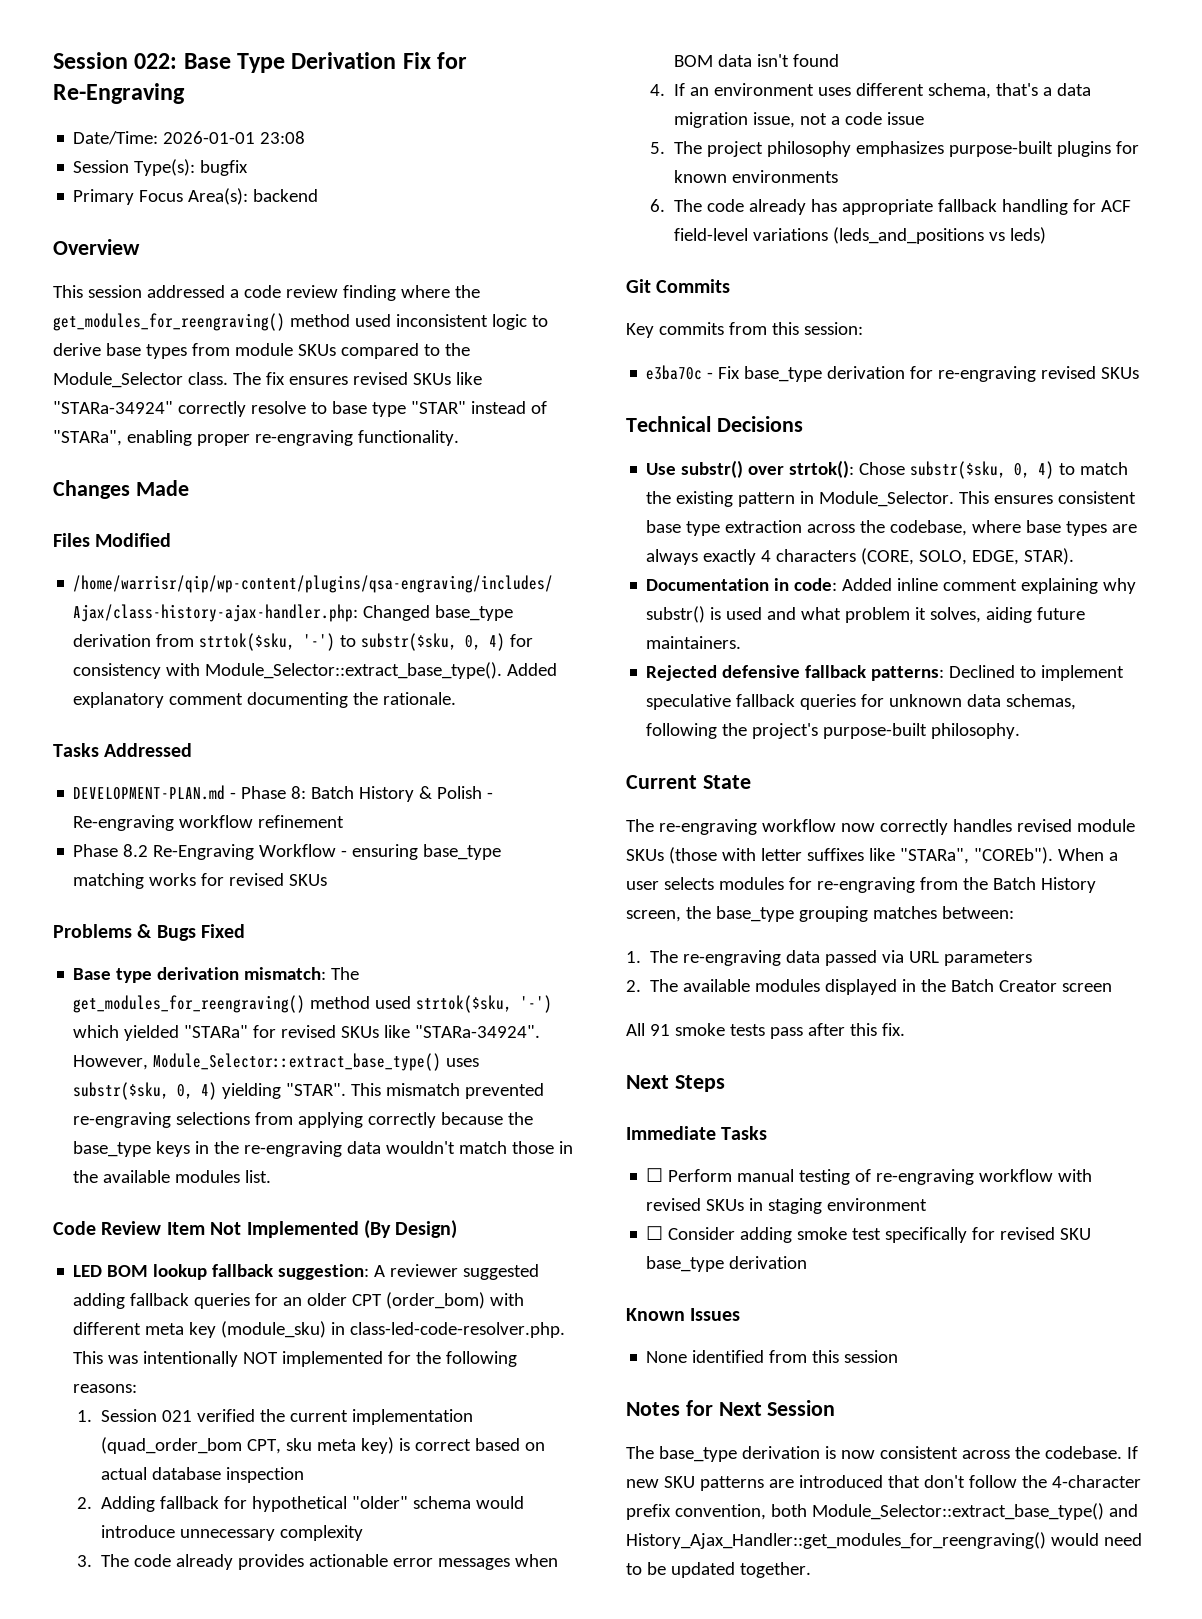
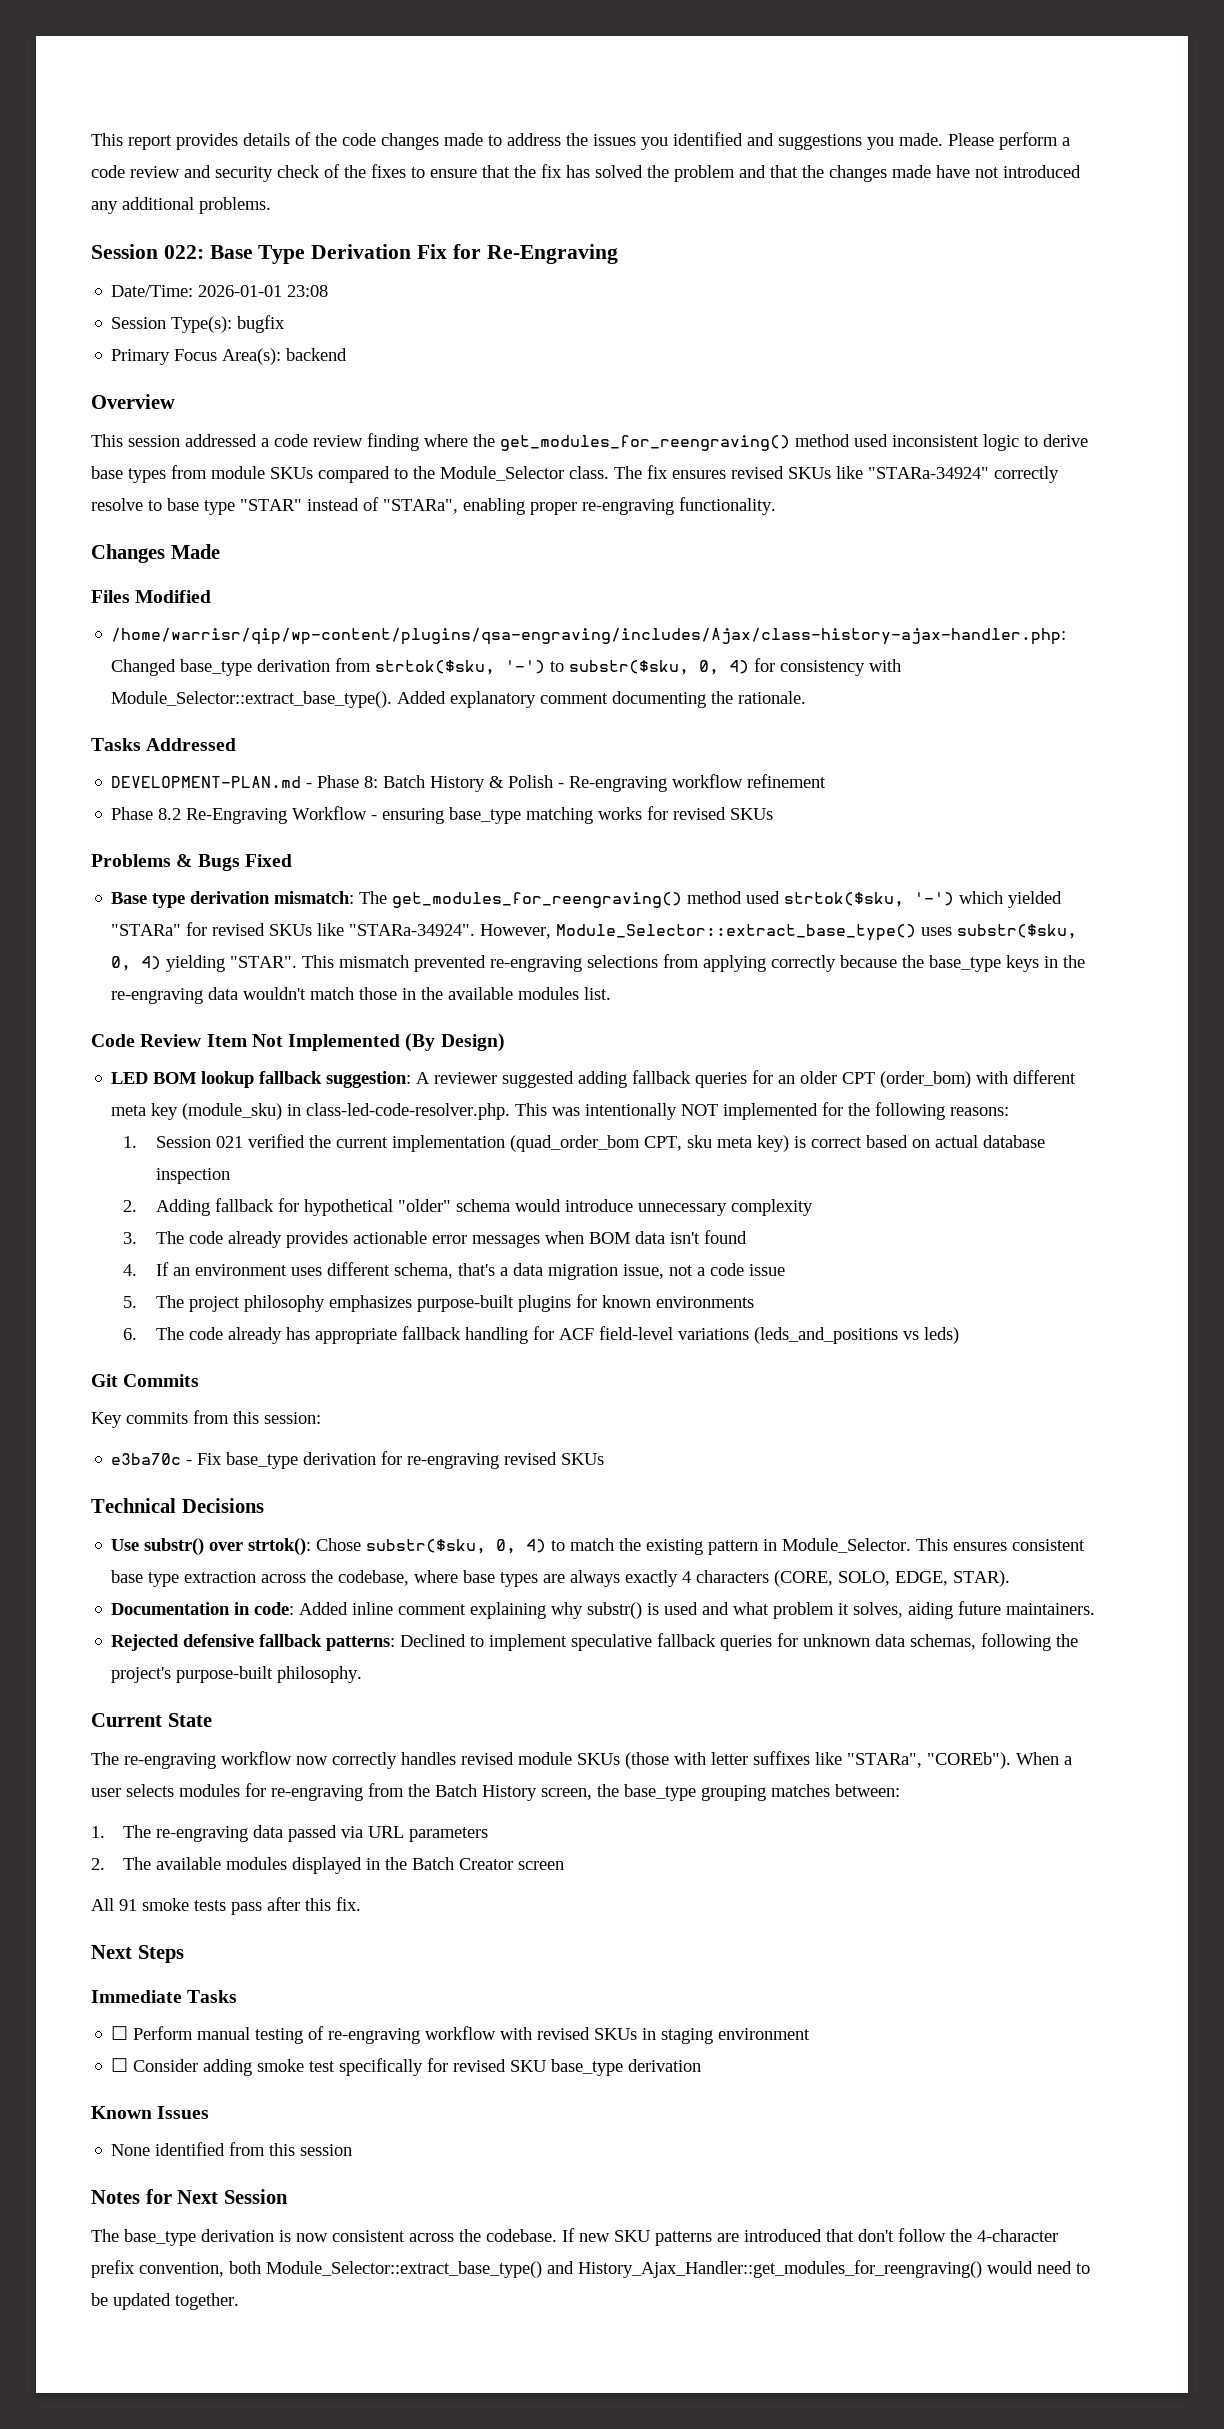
+ This report provides details of the code changes made to address the issues you identified and suggestions you made. Please perform a code review and security check of the fixes to ensure that the fix has solved the problem and that the changes made have not introduced any additional problems.

